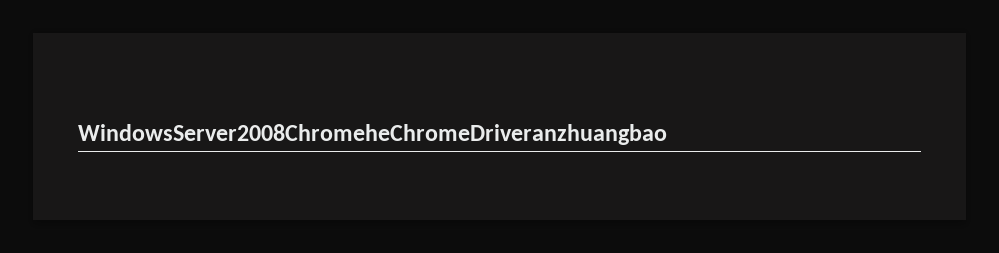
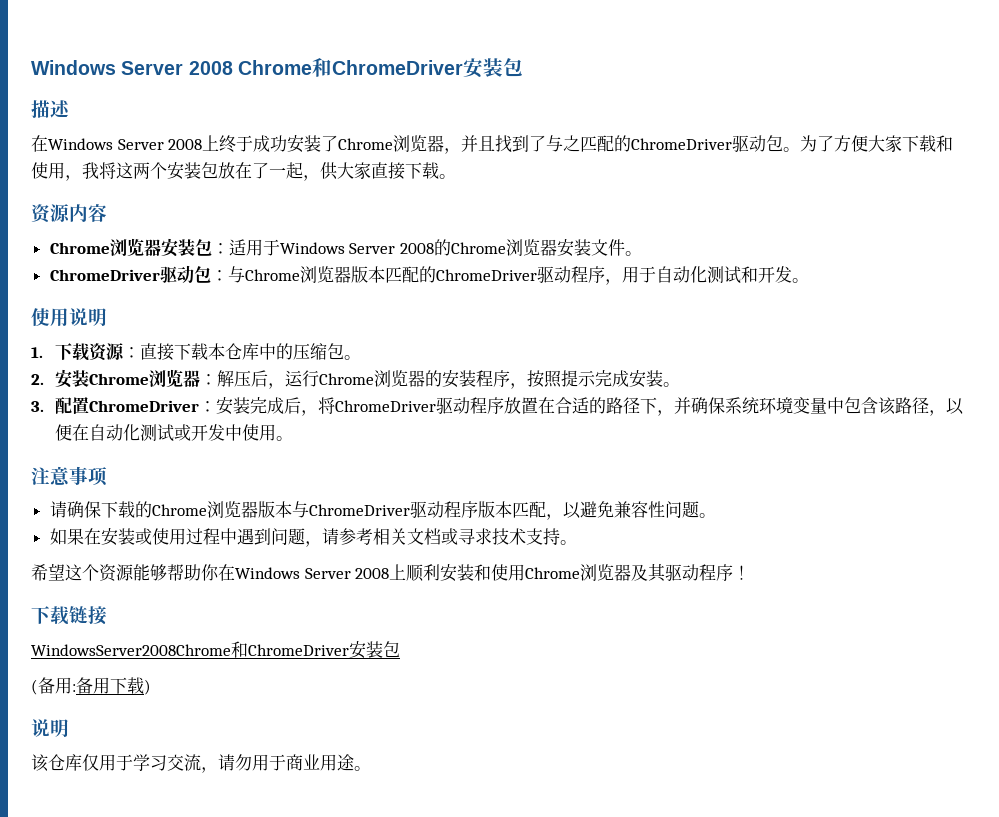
- WindowsServer2008ChromeheChromeDriveranzhuangbao
+ Windows Server 2008 Chrome和ChromeDriver安装包
+ 描述
+ 在Windows Server 2008上终于成功安装了Chrome浏览器，并且找到了与之匹配的ChromeDriver驱动包。为了方便大家下载和使用，我将这两个安装包放在了一起，供大家直接下载。
+ 资源内容
+ Chrome浏览器安装包：适用于Windows Server 2008的Chrome浏览器安装文件。
+ ChromeDriver驱动包：与Chrome浏览器版本匹配的ChromeDriver驱动程序，用于自动化测试和开发。
+ 使用说明
+ 1.下载资源：直接下载本仓库中的压缩包。
+ 2.安装Chrome浏览器：解压后，运行Chrome浏览器的安装程序，按照提示完成安装。
+ 3.配置ChromeDriver：安装完成后，将ChromeDriver驱动程序放置在合适的路径下，并确保系统环境变量中包含该路径，以便在自动化测试或开发中使用。
+ 注意事项
+ 请确保下载的Chrome浏览器版本与ChromeDriver驱动程序版本匹配，以避免兼容性问题。
+ 如果在安装或使用过程中遇到问题，请参考相关文档或寻求技术支持。
+ 希望这个资源能够帮助你在Windows Server 2008上顺利安装和使用Chrome浏览器及其驱动程序！
+ 下载链接
+ WindowsServer2008Chrome和ChromeDriver安装包
+ (备用:备用下载)
+ 说明
+ 该仓库仅用于学习交流，请勿用于商业用途。

